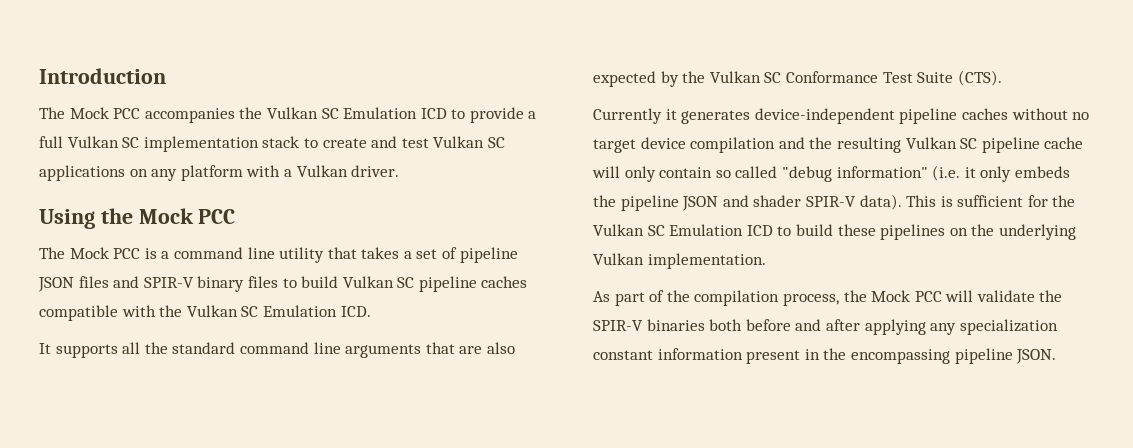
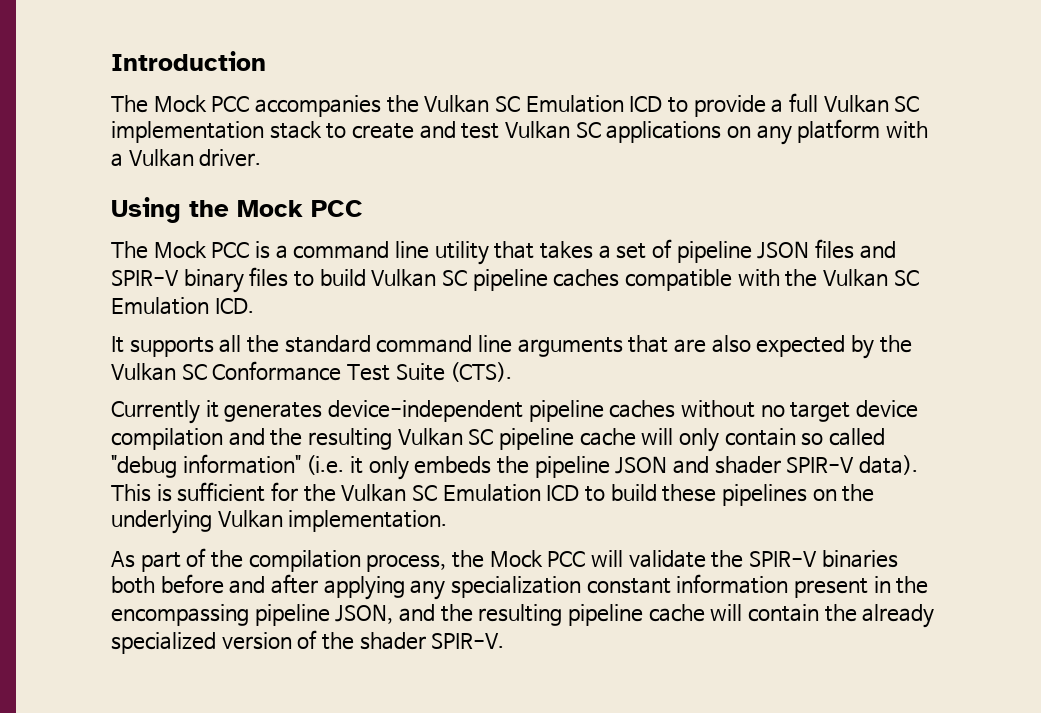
- As part of the compilation process, the Mock PCC will validate the SPIR-V binaries both before and after applying any specialization constant information present in the encompassing pipeline JSON.
+ As part of the compilation process, the Mock PCC will validate the SPIR-V binaries both before and after applying any specialization constant information present in the encompassing pipeline JSON, and the resulting pipeline cache will contain the already specialized version of the shader SPIR-V.

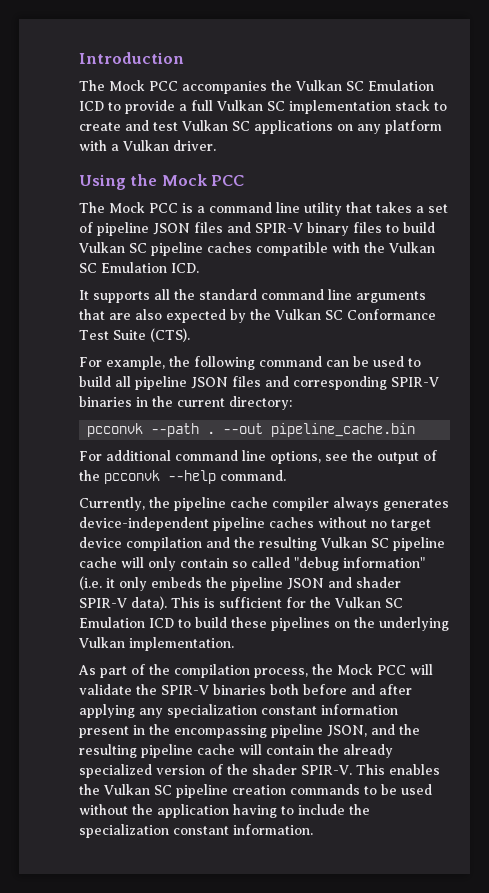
- Currently it generates device-independent pipeline caches without no target device compilation and the resulting Vulkan SC pipeline cache will only contain so called "debug information" (i.e. it only embeds the pipeline JSON and shader SPIR-V data).
+ For example, the following command can be used to build all pipeline JSON files and corresponding SPIR-V binaries in the current directory:
+ pcconvk --path . --out pipeline_cache.bin
+ For additional command line options, see the output of the pcconvk --help command.
+ Currently, the pipeline cache compiler always generates device-independent pipeline caches without no target device compilation and the resulting Vulkan SC pipeline cache will only contain so called "debug information" (i.e. it only embeds the pipeline JSON and shader SPIR-V data).
+ This enables the Vulkan SC pipeline creation commands to be used without the application having to include the specialization constant information.

